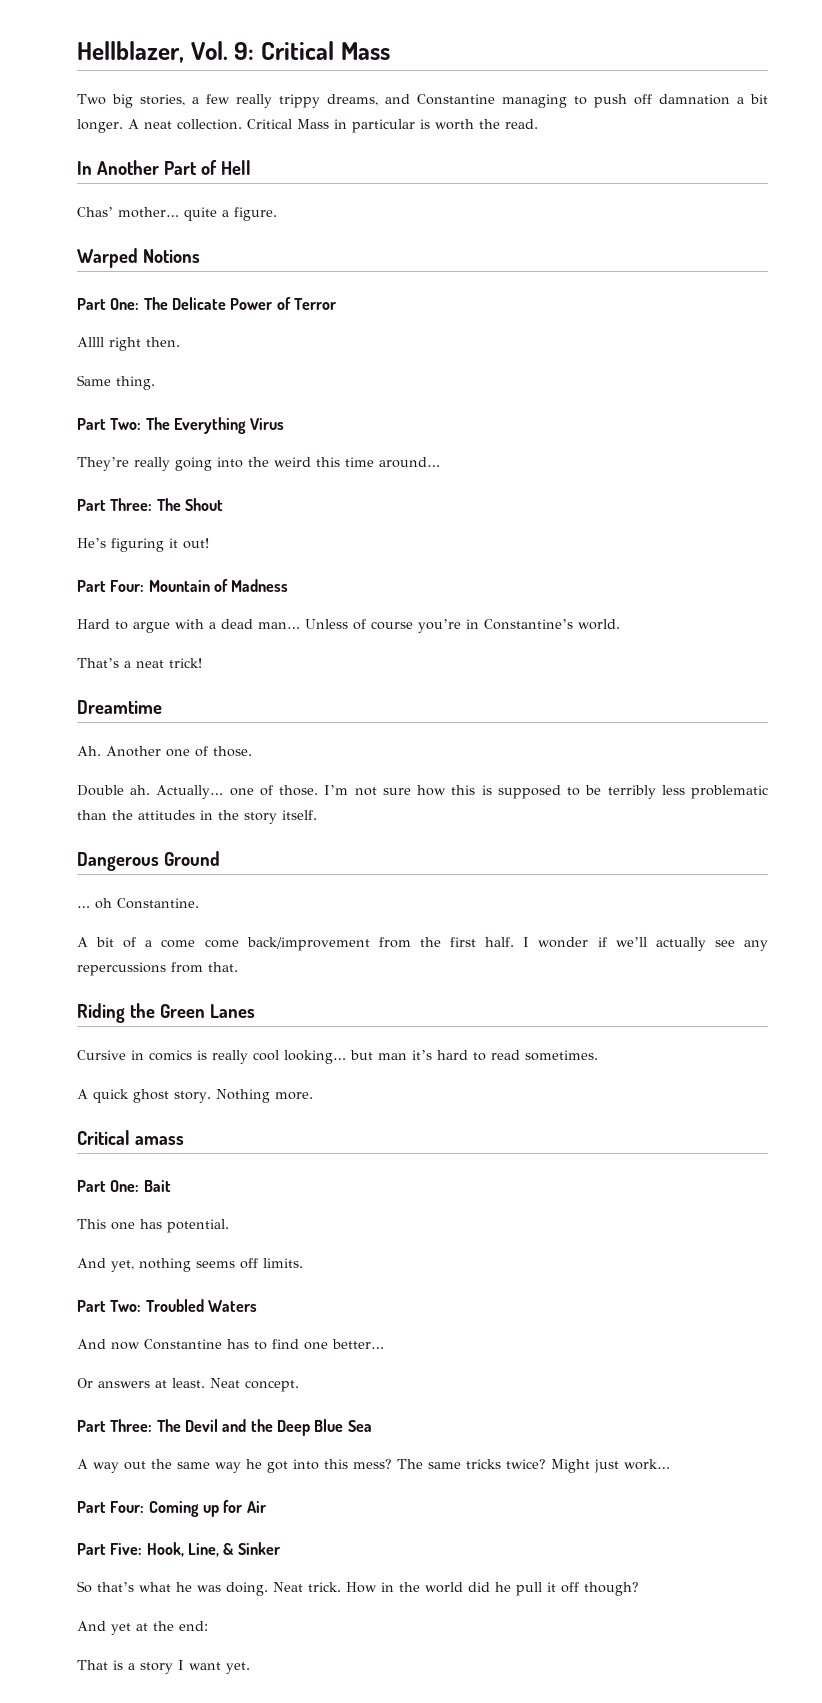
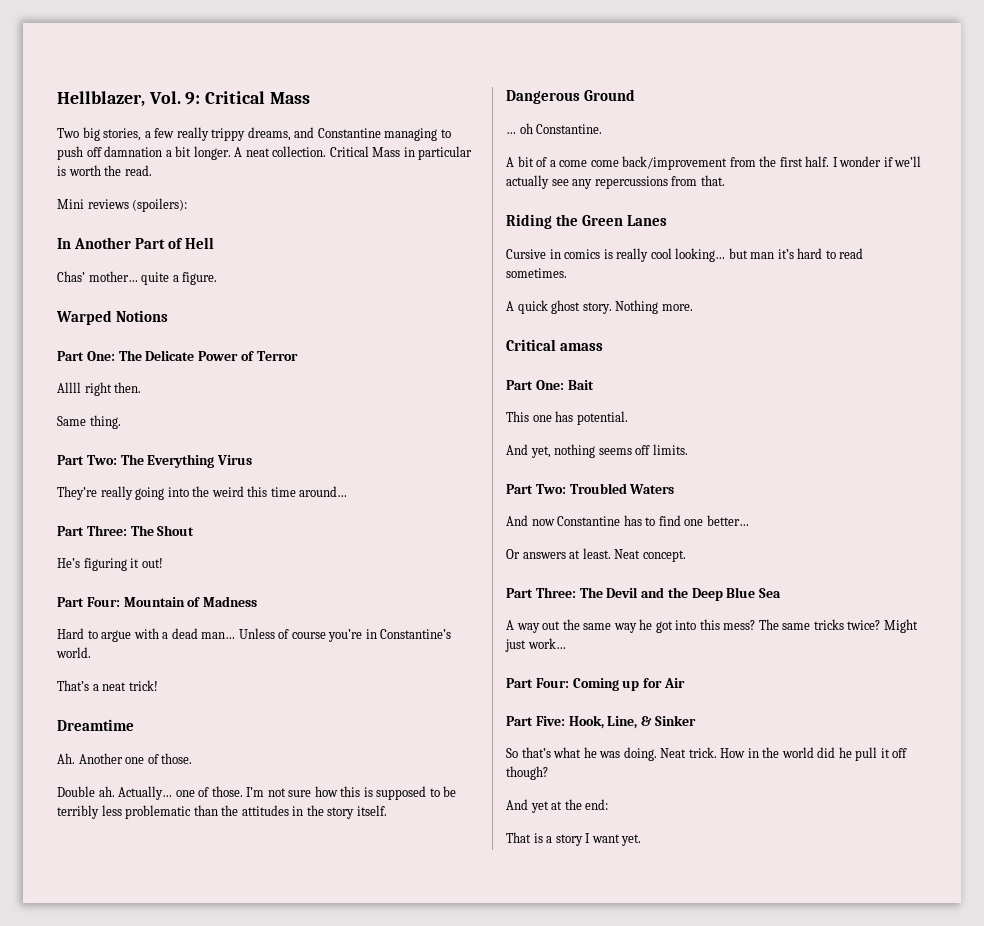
+ Mini reviews (spoilers):

